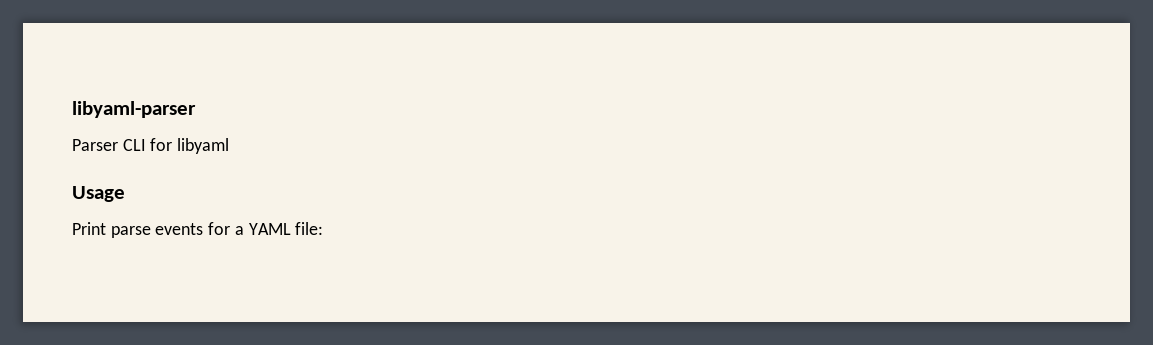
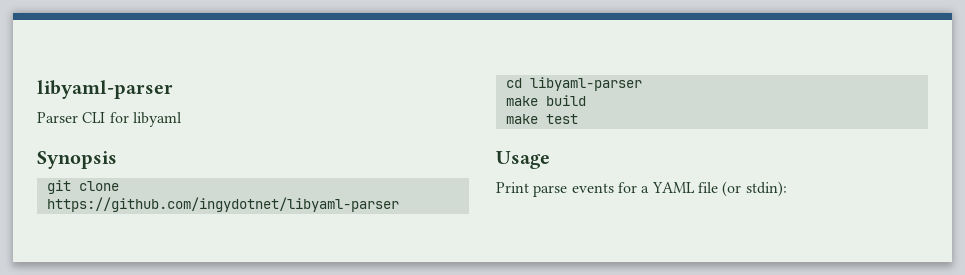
+ Synopsis
+ git clone https://github.com/ingydotnet/libyaml-parser
+ cd libyaml-parser
+ make build
+ make test
- Print parse events for a YAML file:
+ Print parse events for a YAML file (or stdin):

